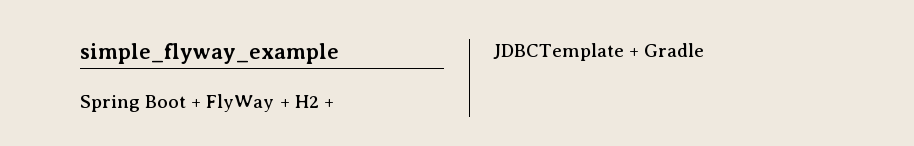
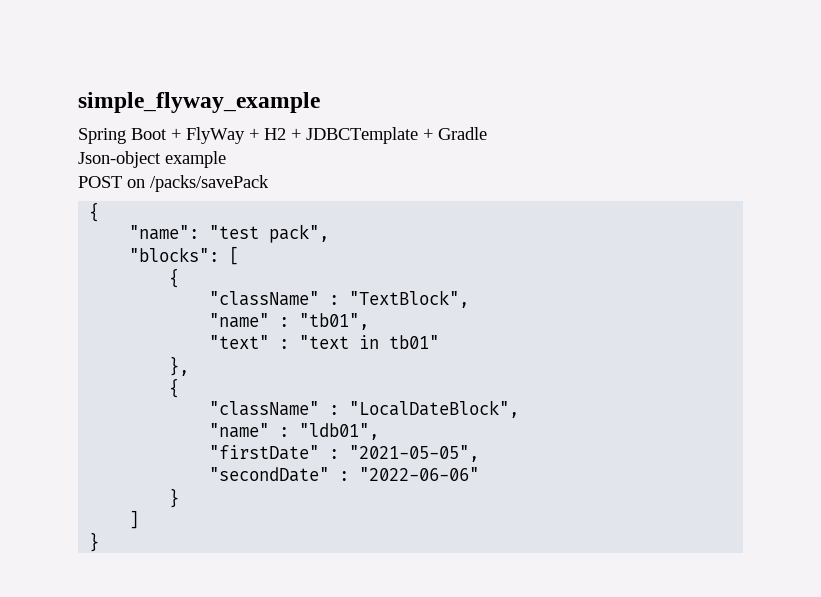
+ Json-object example
+ POST on /packs/savePack
+ {
+ "name": "test pack",
+ "blocks": [
+ {
+ "className" : "TextBlock",
+ "name" : "tb01",
+ "text" : "text in tb01"
+ },
+ {
+ "className" : "LocalDateBlock",
+ "name" : "ldb01",
+ "firstDate" : "2021-05-05",
+ "secondDate" : "2022-06-06"
+ }
+ ]
+ }

